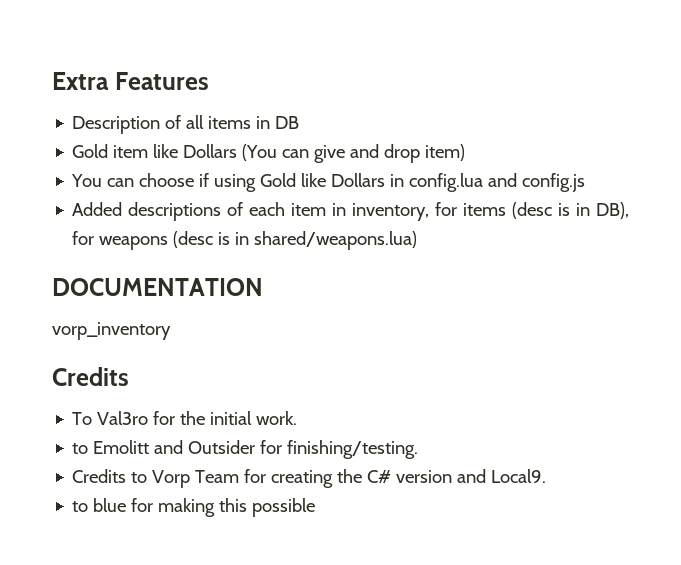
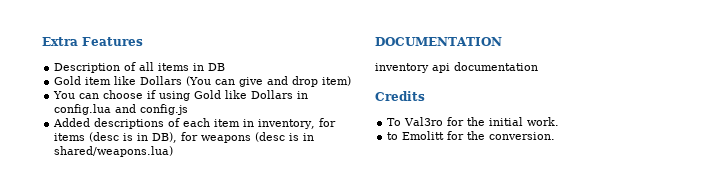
- vorp_inventory
+ inventory api documentation
- to Emolitt and Outsider for finishing/testing.
- Credits to Vorp Team for creating the C# version and Local9.
- to blue for making this possible
+ to Emolitt for the conversion.

